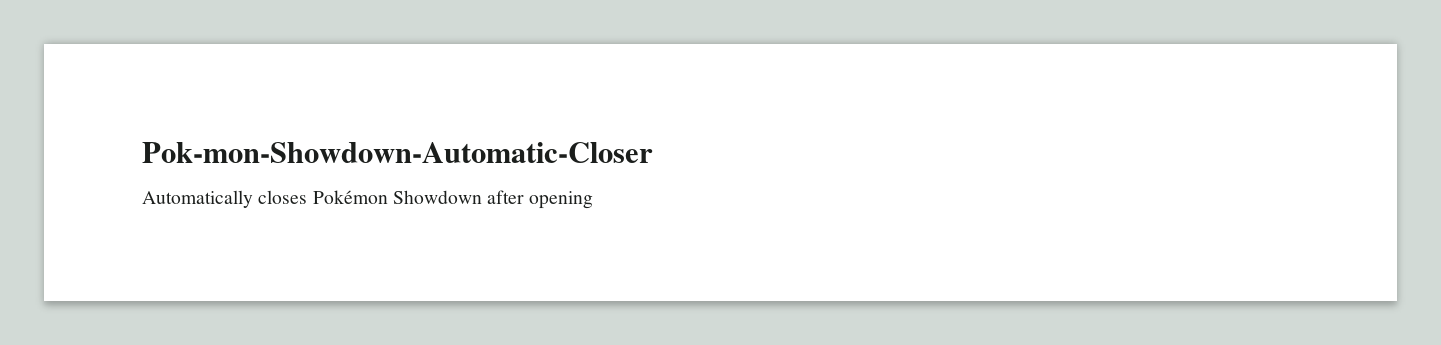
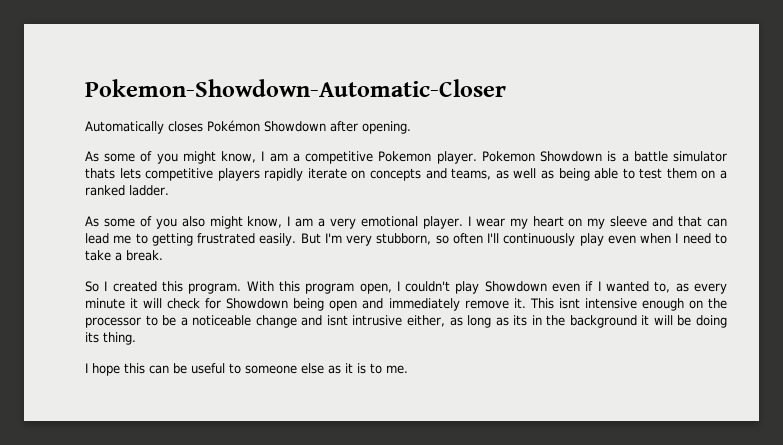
- Pok-mon-Showdown-Automatic-Closer
+ Pokemon-Showdown-Automatic-Closer
- Automatically closes Pokémon Showdown after opening
+ Automatically closes Pokémon Showdown after opening.
+ As some of you might know, I am a competitive Pokemon player. Pokemon Showdown is a battle simulator thats lets competitive players rapidly iterate on concepts and teams, as well as being able to test them on a ranked ladder.
+ As some of you also might know, I am a very emotional player. I wear my heart on my sleeve and that can lead me to getting frustrated easily. But I'm very stubborn, so often I'll continuously play even when I need to take a break.
+ So I created this program. With this program open, I couldn't play Showdown even if I wanted to, as every minute it will check for Showdown being open and immediately remove it. This isnt intensive enough on the processor to be a noticeable change and isnt intrusive either, as long as its in the background it will be doing its thing.
+ I hope this can be useful to someone else as it is to me.

